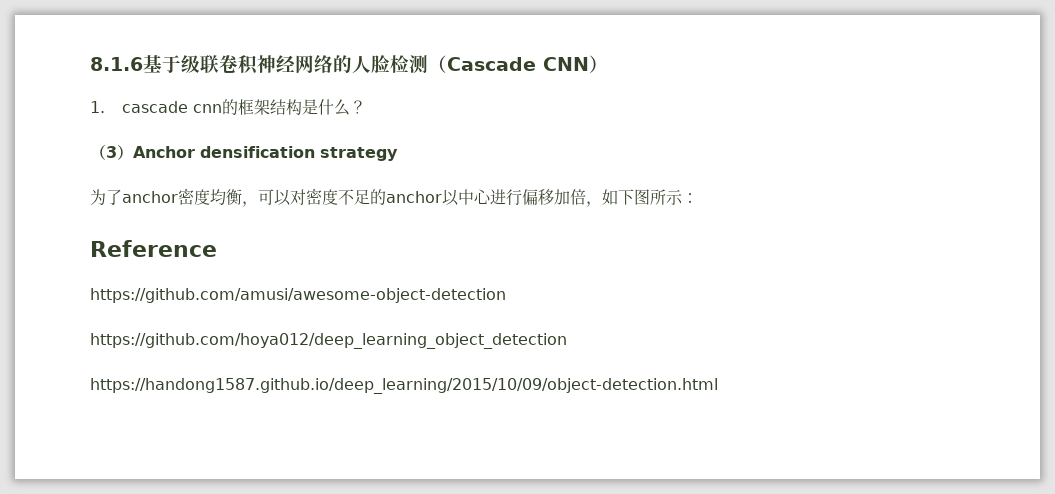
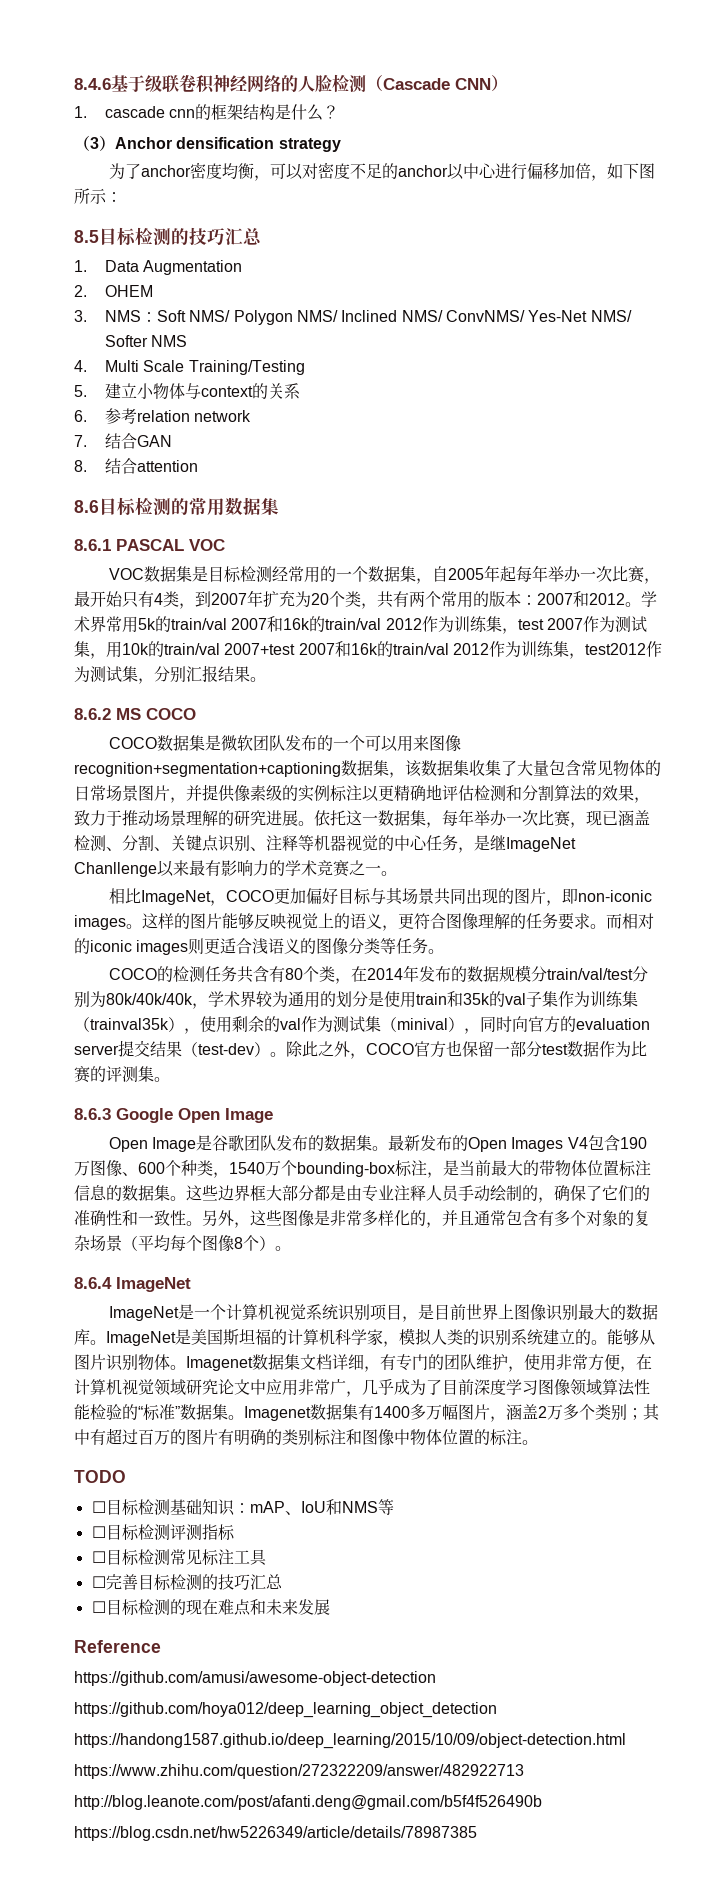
- 8.1.6基于级联卷积神经网络的人脸检测（Cascade CNN）
+ 8.4.6基于级联卷积神经网络的人脸检测（Cascade CNN）
+ 8.5目标检测的技巧汇总
+ 1. Data Augmentation
+ 2. OHEM
+ 3. NMS：Soft NMS/ Polygon NMS/ Inclined NMS/ ConvNMS/ Yes-Net NMS/ Softer NMS
+ 4. Multi Scale Training/Testing
+ 5.建立小物体与context的关系
+ 6.参考relation network
+ 7.结合GAN
+ 8.结合attention
+ 8.6目标检测的常用数据集
+ 8.6.1 PASCAL VOC
+ VOC数据集是目标检测经常用的一个数据集，自2005年起每年举办一次比赛，最开始只有4类，到2007年扩充为20个类，共有两个常用的版本：2007和2012。学术界常用5k的train/val 2007和16k的train/val 2012作为训练集，test 2007作为测试集，用10k的train/val 2007+test 2007和16k的train/val 2012作为训练集，test2012作为测试集，分别汇报结果。
+ 8.6.2 MS COCO
+ COCO数据集是微软团队发布的一个可以用来图像recognition+segmentation+captioning数据集，该数据集收集了大量包含常见物体的日常场景图片，并提供像素级的实例标注以更精确地评估检测和分割算法的效果，致力于推动场景理解的研究进展。依托这一数据集，每年举办一次比赛，现已涵盖检测、分割、关键点识别、注释等机器视觉的中心任务，是继ImageNet Chanllenge以来最有影响力的学术竞赛之一。
+ 相比ImageNet，COCO更加偏好目标与其场景共同出现的图片，即non-iconic images。这样的图片能够反映视觉上的语义，更符合图像理解的任务要求。而相对的iconic images则更适合浅语义的图像分类等任务。
+ COCO的检测任务共含有80个类，在2014年发布的数据规模分train/val/test分别为80k/40k/40k，学术界较为通用的划分是使用train和35k的val子集作为训练集（trainval35k），使用剩余的val作为测试集（minival），同时向官方的evaluation server提交结果（test-dev）。除此之外，COCO官方也保留一部分test数据作为比赛的评测集。
+ 8.6.3 Google Open Image
+ Open Image是谷歌团队发布的数据集。最新发布的Open Images V4包含190万图像、600个种类，1540万个bounding-box标注，是当前最大的带物体位置标注信息的数据集。这些边界框大部分都是由专业注释人员手动绘制的，确保了它们的准确性和一致性。另外，这些图像是非常多样化的，并且通常包含有多个对象的复杂场景（平均每个图像8个）。
+ 8.6.4 ImageNet
+ ImageNet是一个计算机视觉系统识别项目，是目前世界上图像识别最大的数据库。ImageNet是美国斯坦福的计算机科学家，模拟人类的识别系统建立的。能够从图片识别物体。Imagenet数据集文档详细，有专门的团队维护，使用非常方便，在计算机视觉领域研究论文中应用非常广，几乎成为了目前深度学习图像领域算法性能检验的“标准”数据集。Imagenet数据集有1400多万幅图片，涵盖2万多个类别；其中有超过百万的图片有明确的类别标注和图像中物体位置的标注。
+ TODO
+ ☐目标检测基础知识：mAP、IoU和NMS等
+ ☐目标检测评测指标
+ ☐目标检测常见标注工具
+ ☐完善目标检测的技巧汇总
+ ☐目标检测的现在难点和未来发展
+ https://www.zhihu.com/question/272322209/answer/482922713
+ http://blog.leanote.com/post/afanti.deng@gmail.com/b5f4f526490b
+ https://blog.csdn.net/hw5226349/article/details/78987385

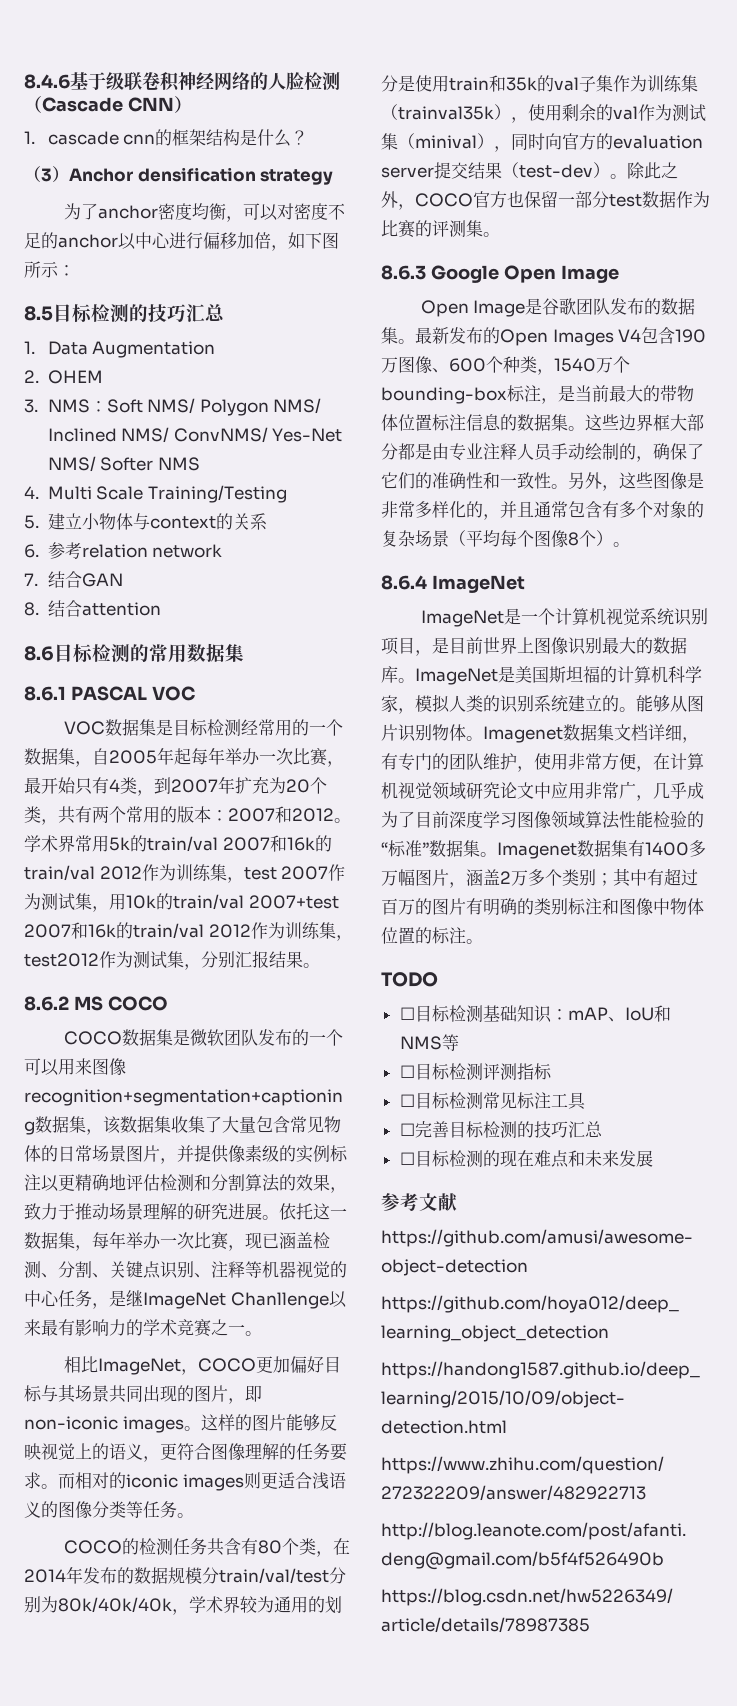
- Reference
+ 参考文献

